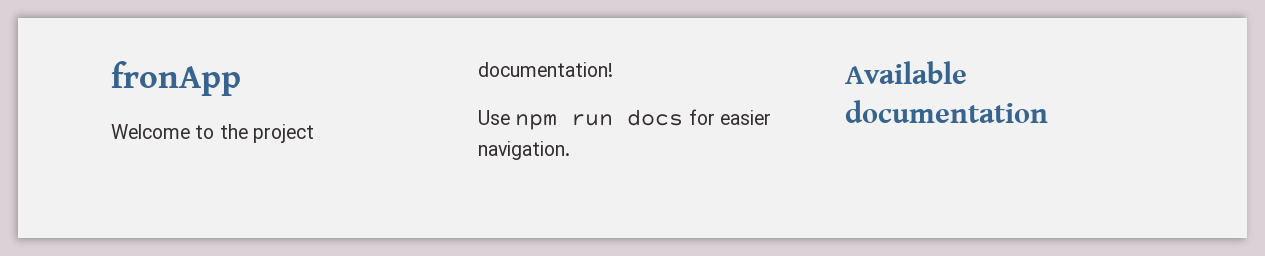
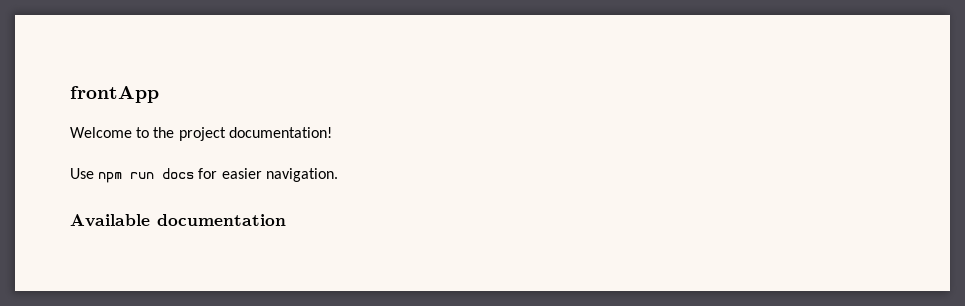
- fronApp
+ frontApp

